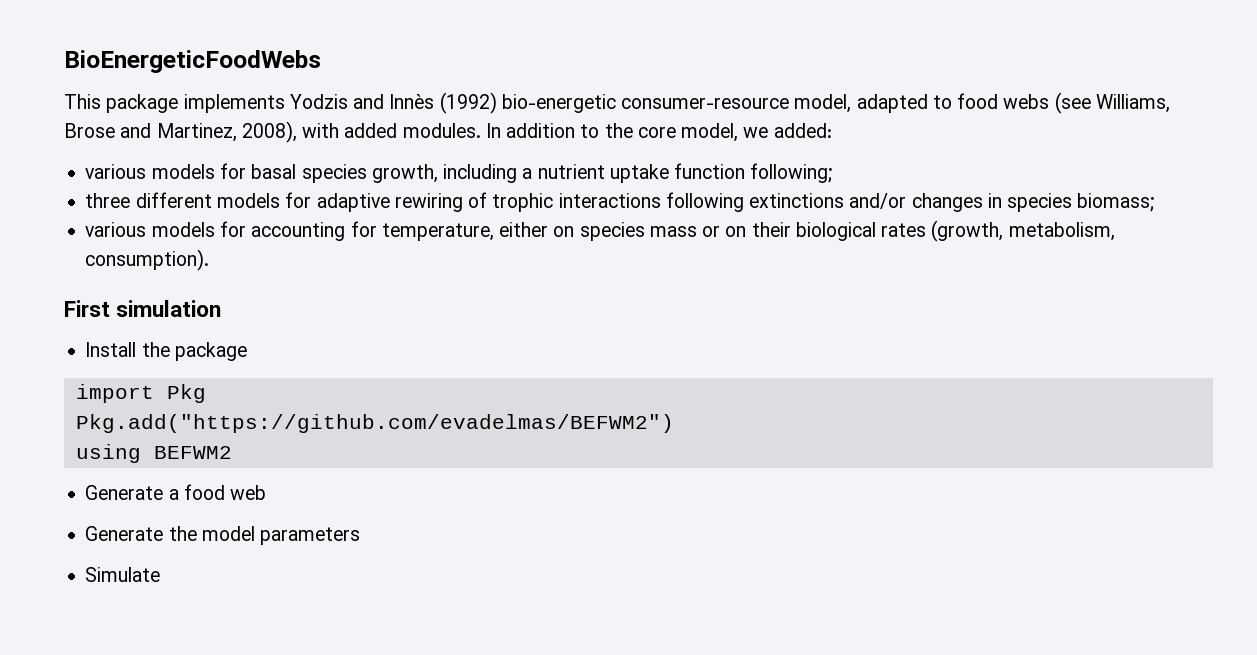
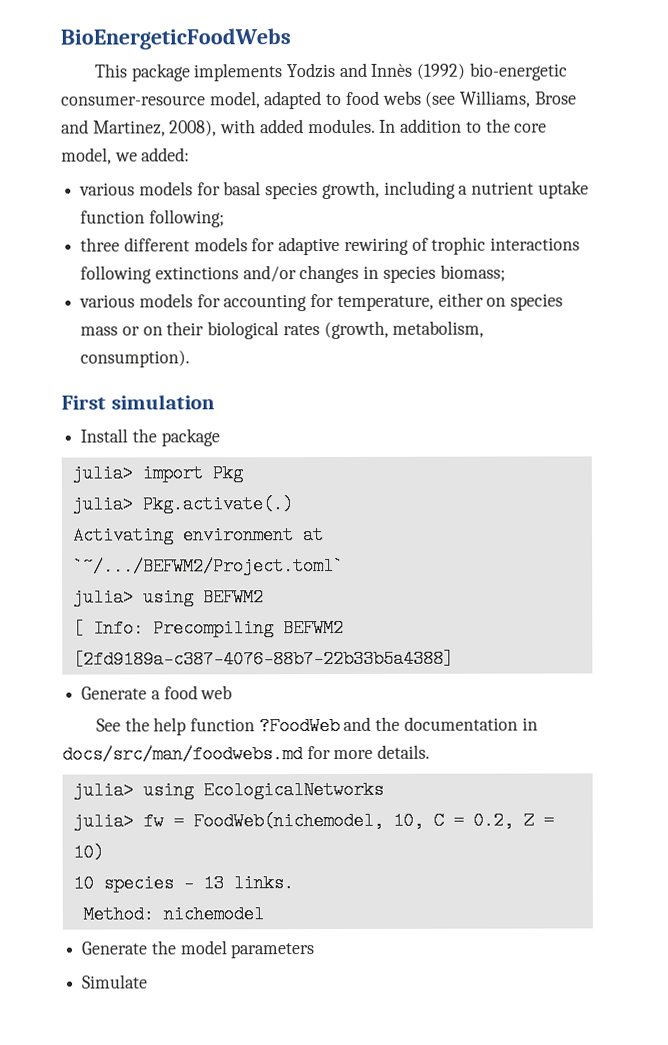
- import Pkg
+ julia> import Pkg
- Pkg.add("https://github.com/evadelmas/BEFWM2")
- using BEFWM2
+ julia> Pkg.activate(.)
+ Activating environment at `~/.../BEFWM2/Project.toml`
+ julia> using BEFWM2
+ [ Info: Precompiling BEFWM2 [2fd9189a-c387-4076-88b7-22b33b5a4388]
  Generate a food web
+ See the help function ?FoodWeb and the documentation in docs/src/man/foodwebs.md for more details.
+ julia> using EcologicalNetworks
+ julia> fw = FoodWeb(nichemodel, 10, C = 0.2, Z = 10)
+ 10 species - 13 links.
+ Method: nichemodel

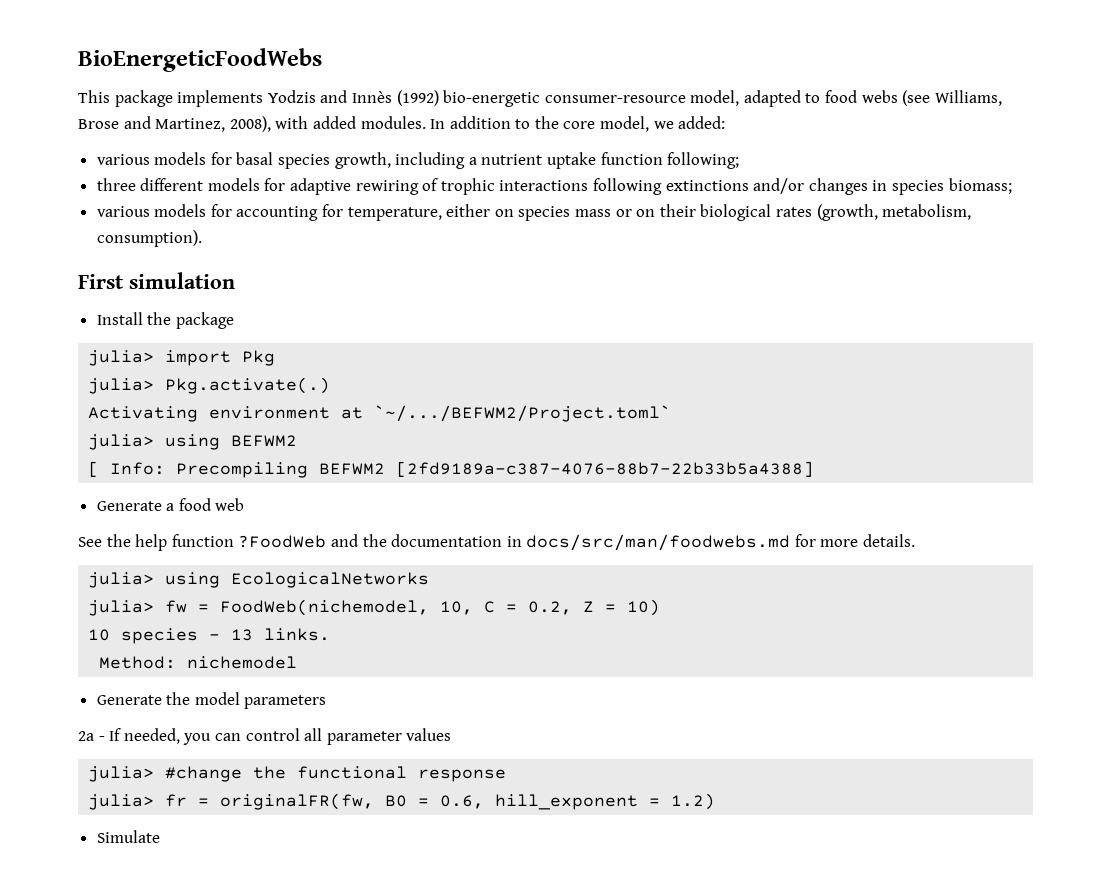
+ 2a - If needed, you can control all parameter values
+ julia> #change the functional response
+ julia> fr = originalFR(fw, B0 = 0.6, hill_exponent = 1.2)

